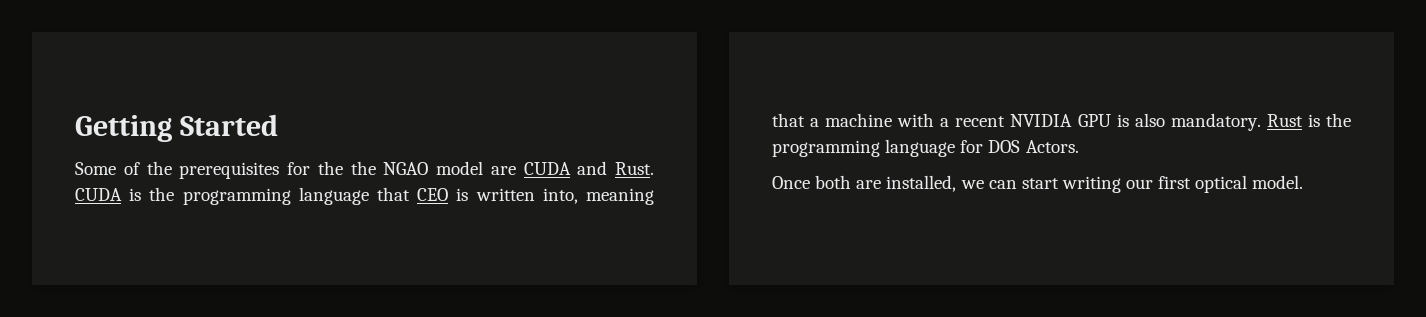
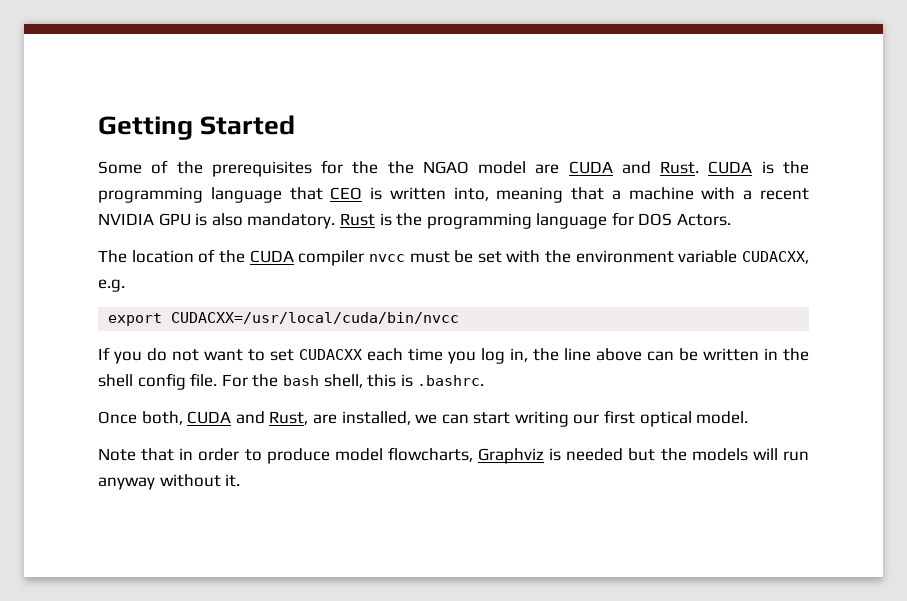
- Once both are installed, we can start writing our first optical model.
+ The location of the CUDA compiler nvcc must be set with the environment variable CUDACXX, e.g.
+ export CUDACXX=/usr/local/cuda/bin/nvcc
+ If you do not want to set CUDACXX each time you log in, the line above can be written in the shell config file. For the bash shell, this is .bashrc.
+ Once both, CUDA and Rust, are installed, we can start writing our first optical model.
+ Note that in order to produce model flowcharts, Graphviz is needed but the models will run anyway without it.

